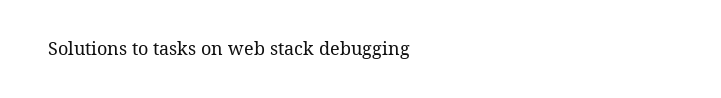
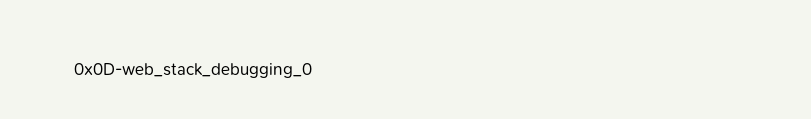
- Solutions to tasks on web stack debugging
+ 0x0D-web_stack_debugging_0

